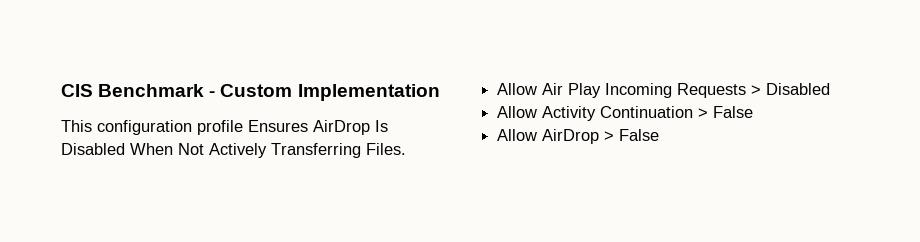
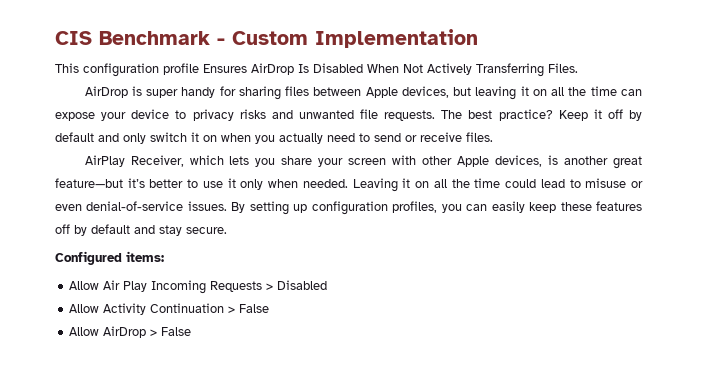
+ AirDrop is super handy for sharing files between Apple devices, but leaving it on all the time can expose your device to privacy risks and unwanted file requests. The best practice? Keep it off by default and only switch it on when you actually need to send or receive files.
+ AirPlay Receiver, which lets you share your screen with other Apple devices, is another great feature—but it’s better to use it only when needed. Leaving it on all the time could lead to misuse or even denial-of-service issues. By setting up configuration profiles, you can easily keep these features off by default and stay secure.
+ Configured items:

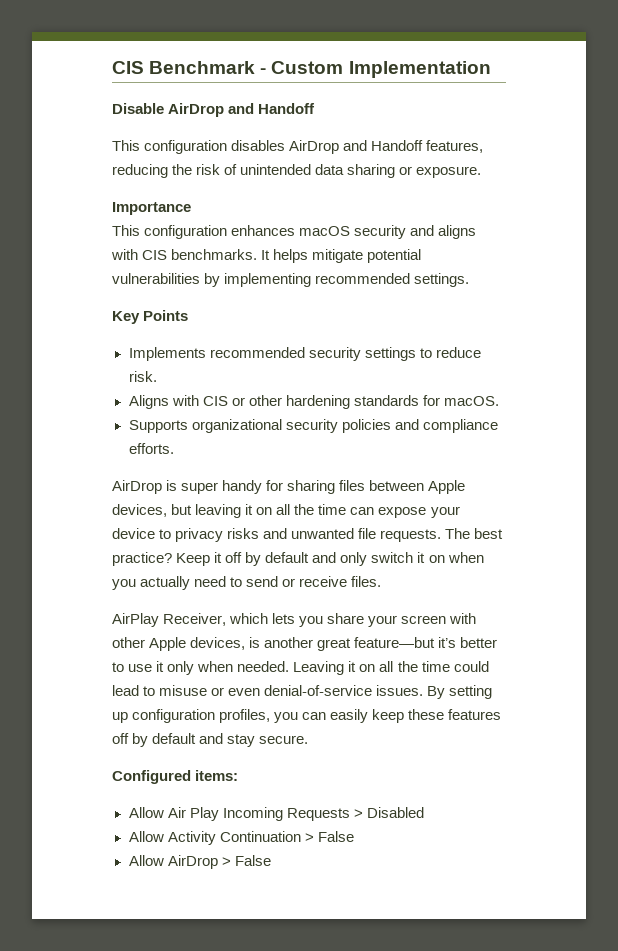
- This configuration profile Ensures AirDrop Is Disabled When Not Actively Transferring Files.
+ Disable AirDrop and Handoff
+ This configuration disables AirDrop and Handoff features, reducing the risk of unintended data sharing or exposure.
+ Importance
+ This configuration enhances macOS security and aligns with CIS benchmarks. It helps mitigate potential vulnerabilities by implementing recommended settings.
+ Key Points
+ Implements recommended security settings to reduce risk.
+ Aligns with CIS or other hardening standards for macOS.
+ Supports organizational security policies and compliance efforts.

